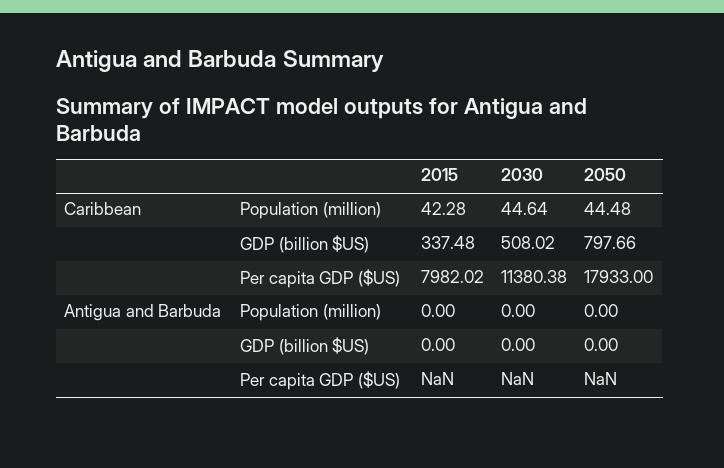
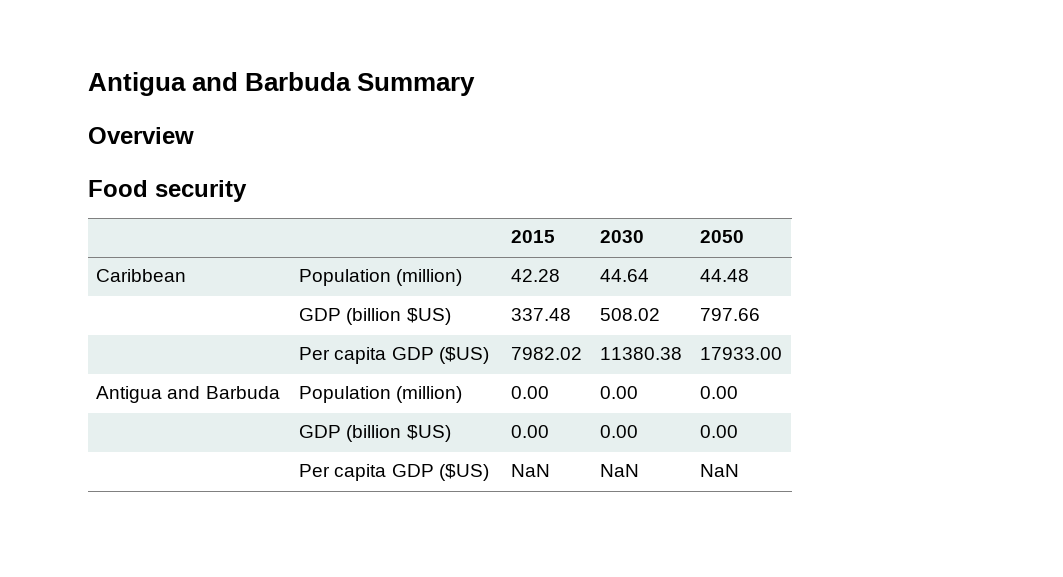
- Summary of IMPACT model outputs for Antigua and Barbuda
+ Overview
+ Food security

